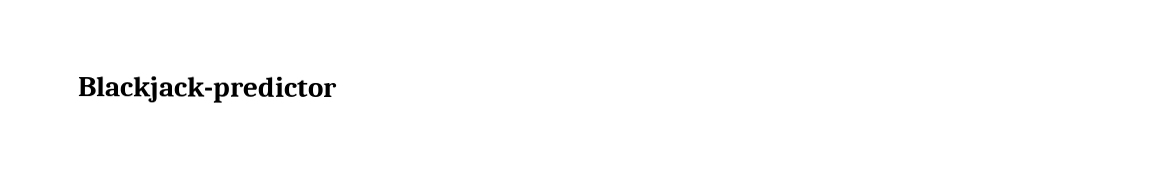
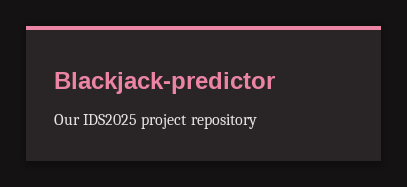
+ Our IDS2025 project repository

